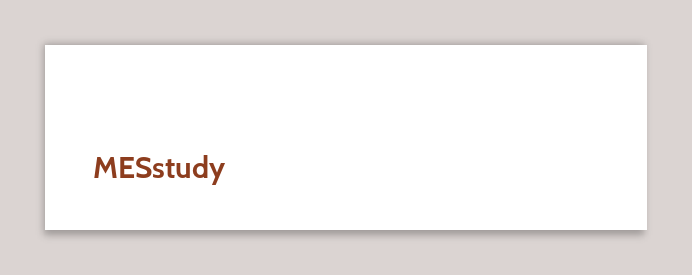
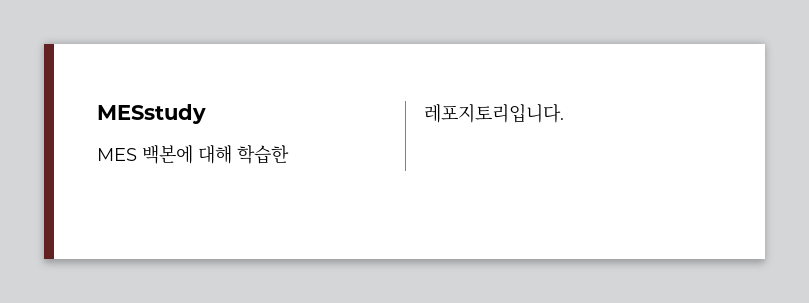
+ MES 백본에 대해 학습한 레포지토리입니다.

